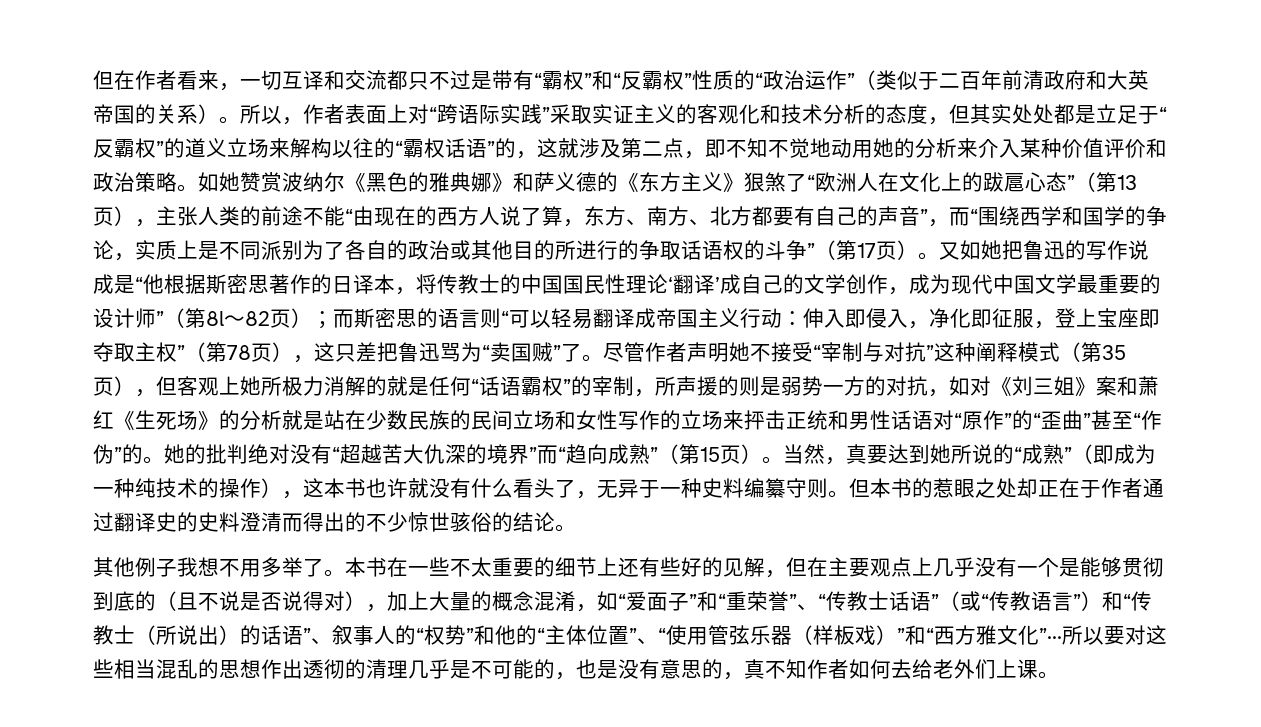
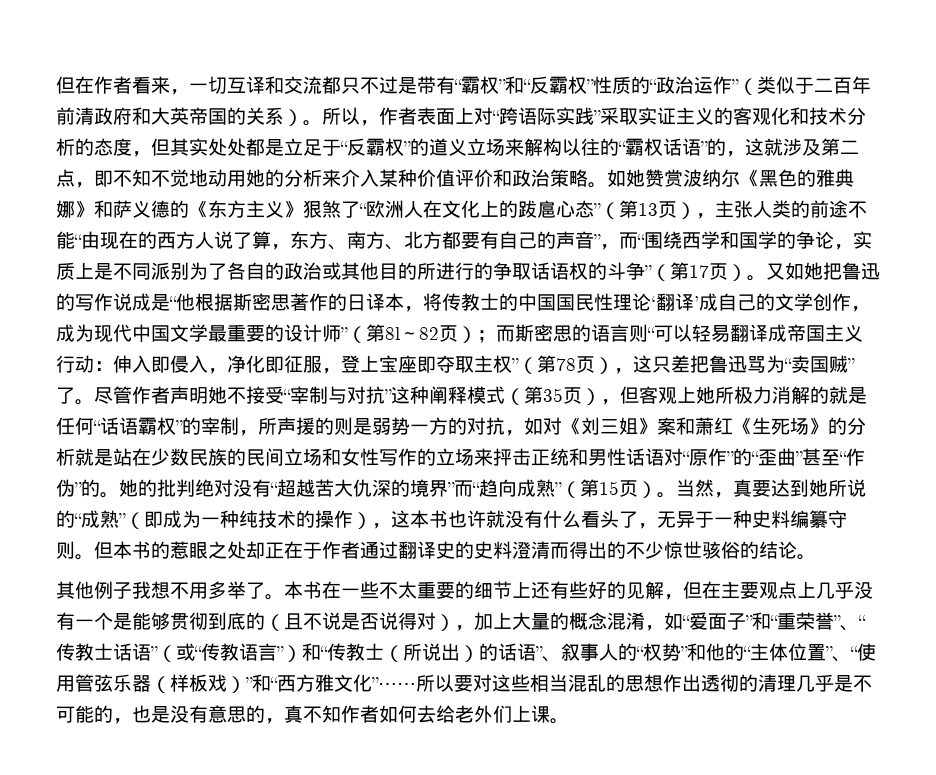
- 本书在一些不太重要的细节上还有些好的见解，但在主要观点上几乎没有一个是能够贯彻到底的（且不说是否说得对），加上大量的概念混淆，如“爱面子”和“重荣誉”、“传教士话语”（或“传教语言”）和“传教士（所说出）的话语”、叙事人的“权势”和他的“主体位置”、“使用管弦乐器（样板戏）”和“西方雅文化”···所以要对这些相当混乱的思想作出透彻的清理几乎是不可能的，也是没有意思的，真不知作者如何去给老外们上课。
+ 本书在一些不太重要的细节上还有些好的见解，但在主要观点上几乎没有一个是能够贯彻到底的（且不说是否说得对），加上大量的概念混淆，如“爱面子”和“重荣誉”、“传教士话语”（或“传教语言”）和“传教士（所说出）的话语”、叙事人的“权势”和他的“主体位置”、“使用管弦乐器（样板戏）”和“西方雅文化”⋯⋯所以要对这些相当混乱的思想作出透彻的清理几乎是不可能的，也是没有意思的，真不知作者如何去给老外们上课。

